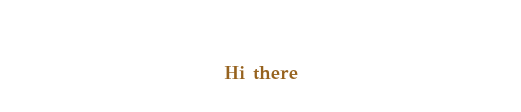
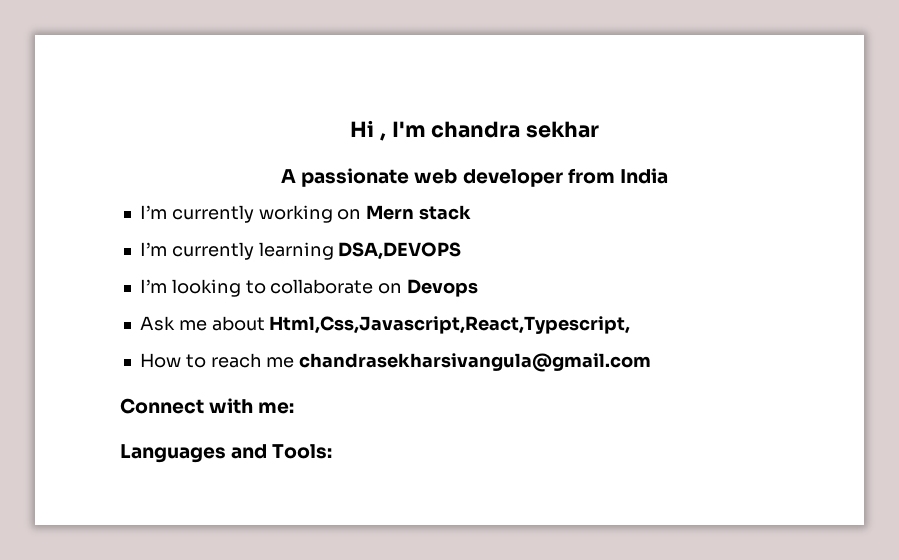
- Hi there
+ Hi , I'm chandra sekhar
+ A passionate web developer from India
+ I’m currently working on Mern stack
+ I’m currently learning DSA,DEVOPS
+ I’m looking to collaborate on Devops
+ Ask me about Html,Css,Javascript,React,Typescript,
+ How to reach me chandrasekharsivangula@gmail.com
+ Connect with me:
+ Languages and Tools:

